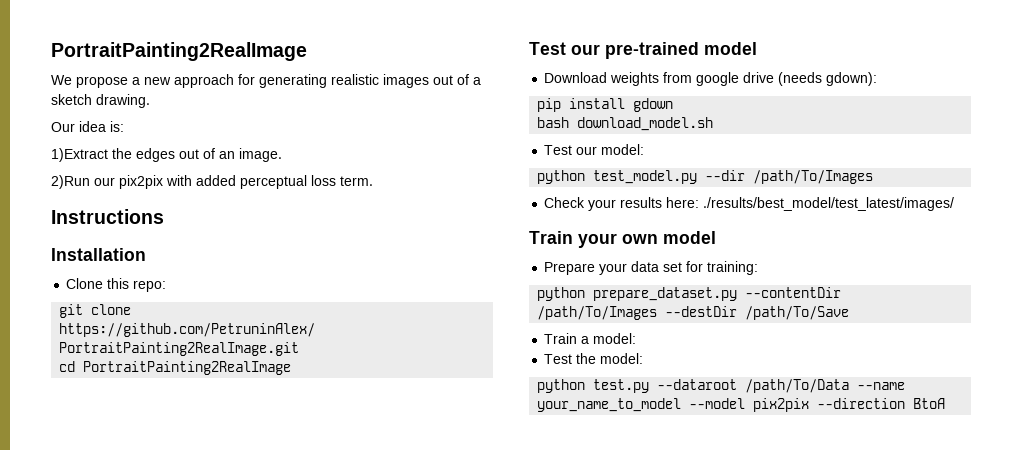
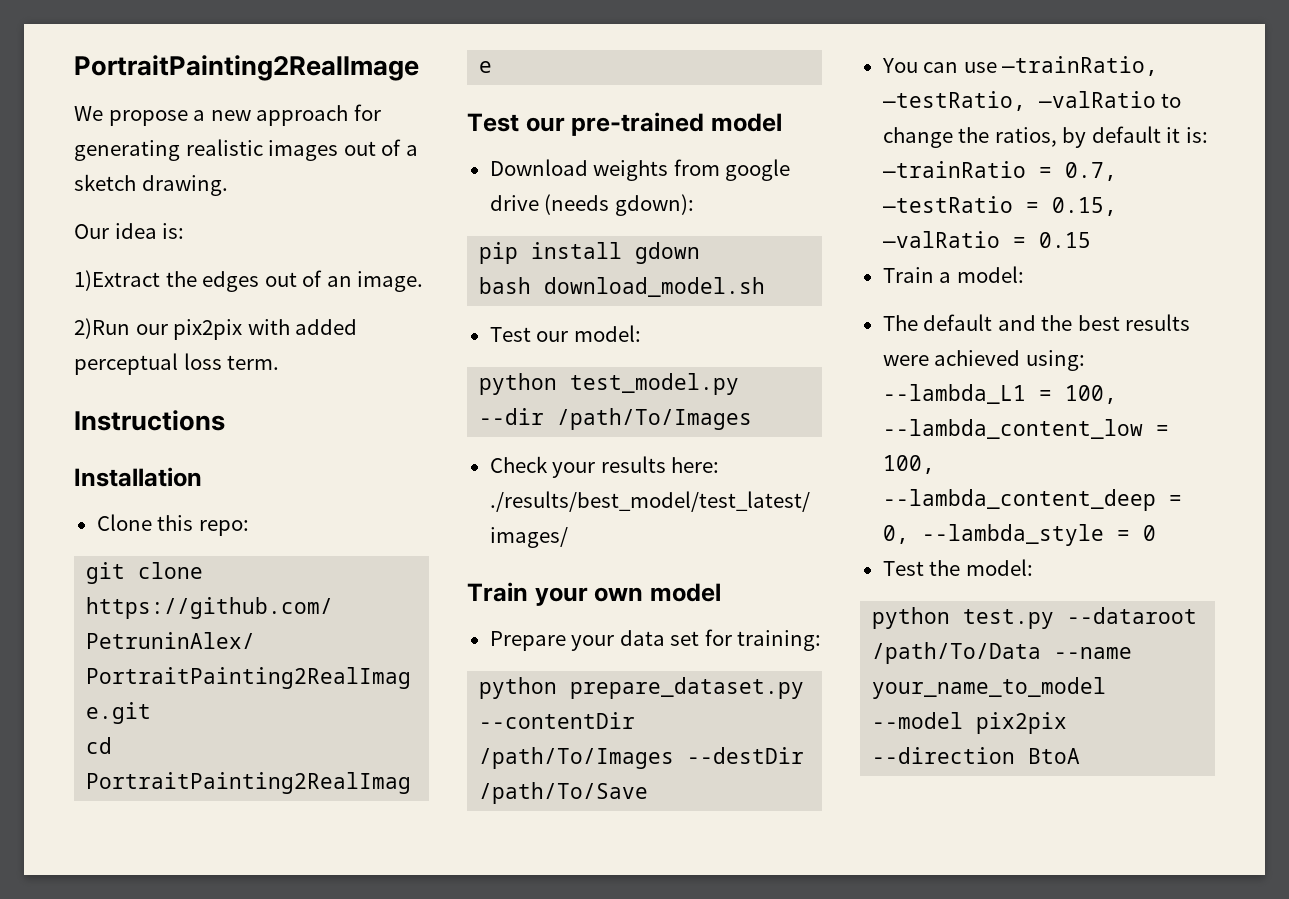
+ You can use —trainRatio, —testRatio, —valRatio to change the ratios, by default it is: —trainRatio = 0.7, —testRatio = 0.15, —valRatio = 0.15
  Train a model:
+ The default and the best results were achieved using: --lambda_L1 = 100, --lambda_content_low = 100, --lambda_content_deep = 0, --lambda_style = 0

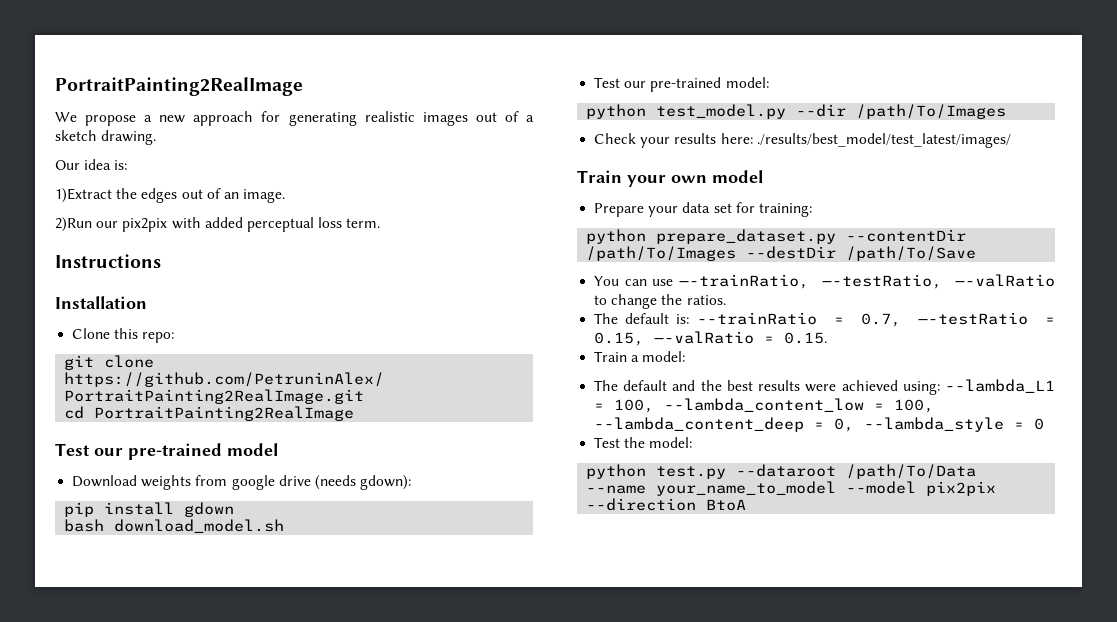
- Test our model:
+ Test our pre-trained model:
- You can use —trainRatio, —testRatio, —valRatio to change the ratios, by default it is: —trainRatio = 0.7, —testRatio = 0.15, —valRatio = 0.15
+ You can use —-trainRatio, —-testRatio, —-valRatio to change the ratios.
+ The default is: --trainRatio = 0.7, —-testRatio = 0.15, —-valRatio = 0.15.

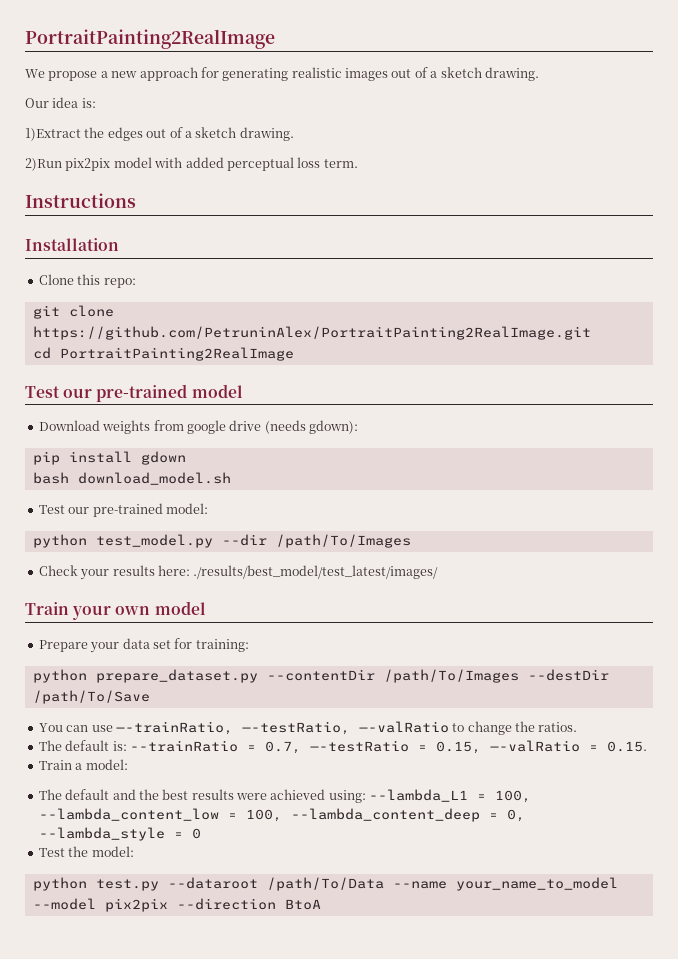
- 1)Extract the edges out of an image.
+ 1)Extract the edges out of a sketch drawing.
- 2)Run our pix2pix with added perceptual loss term.
+ 2)Run pix2pix model with added perceptual loss term.

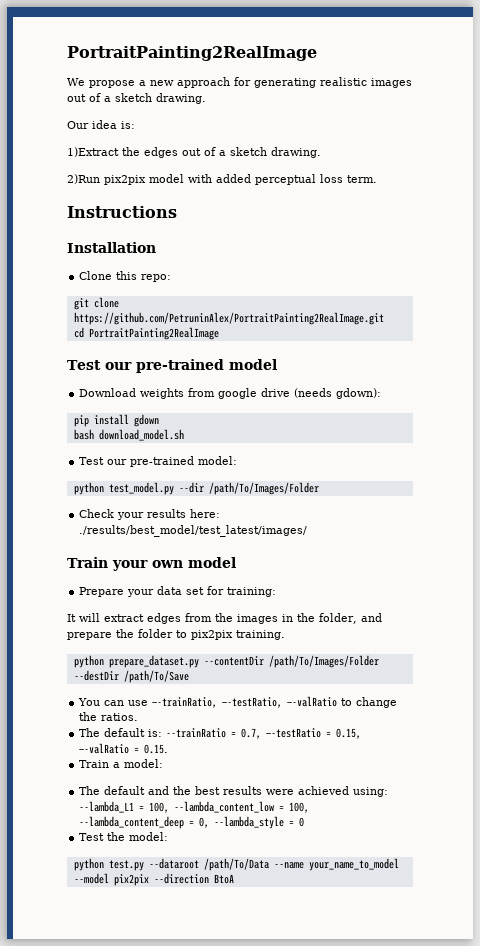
- python test_model.py --dir /path/To/Images
+ python test_model.py --dir /path/To/Images/Folder
+ It will extract edges from the images in the folder, and prepare the folder to pix2pix training.
- python prepare_dataset.py --contentDir /path/To/Images --destDir /path/To/Save
+ python prepare_dataset.py --contentDir /path/To/Images/Folder --destDir /path/To/Save

